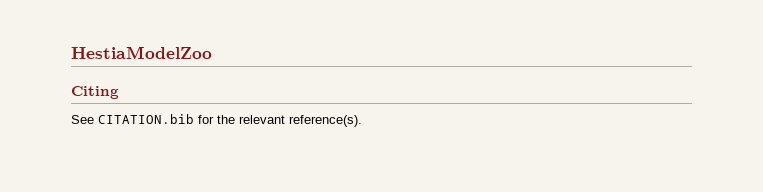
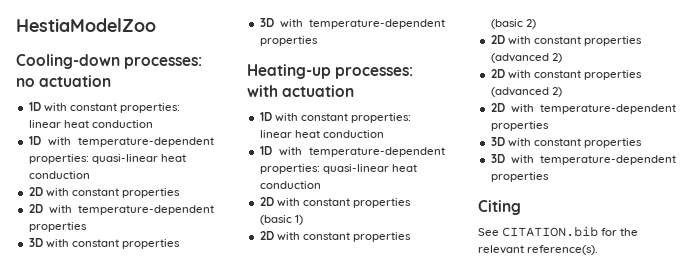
+ Cooling-down processes: no actuation
+ 1D with constant properties: linear heat conduction
+ 1D with temperature-dependent properties: quasi-linear heat conduction
+ 2D with constant properties
+ 2D with temperature-dependent properties
+ 3D with constant properties
+ 3D with temperature-dependent properties
+ Heating-up processes: with actuation
+ 1D with constant properties: linear heat conduction
+ 1D with temperature-dependent properties: quasi-linear heat conduction
+ 2D with constant properties (basic 1)
+ 2D with constant properties (basic 2)
+ 2D with constant properties (advanced 2)
+ 2D with constant properties (advanced 2)
+ 2D with temperature-dependent properties
+ 3D with constant properties
+ 3D with temperature-dependent properties

